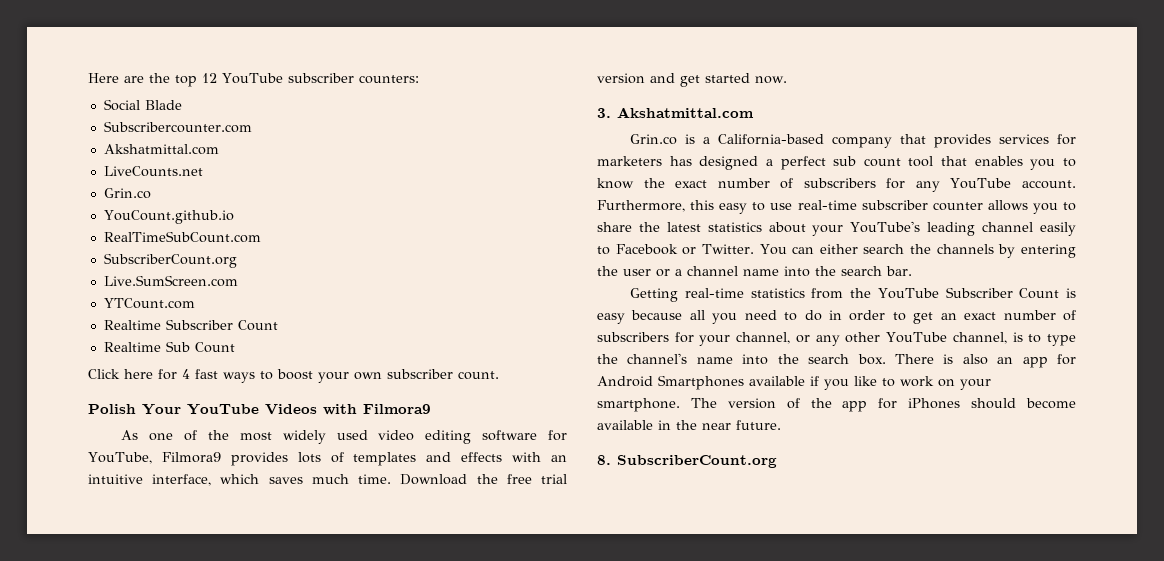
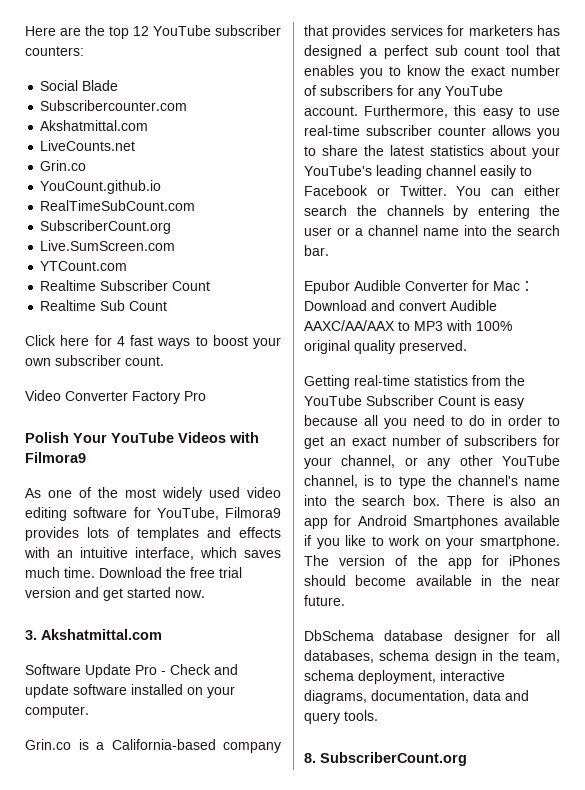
+ Video Converter Factory Pro
+ Software Update Pro - Check and update software installed on your computer.
+ Epubor Audible Converter for Mac：Download and convert Audible AAXC/AA/AAX to MP3 with 100% original quality preserved.
+ DbSchema database designer for all databases, schema design in the team, schema deployment, interactive diagrams, documentation, data and query tools.

